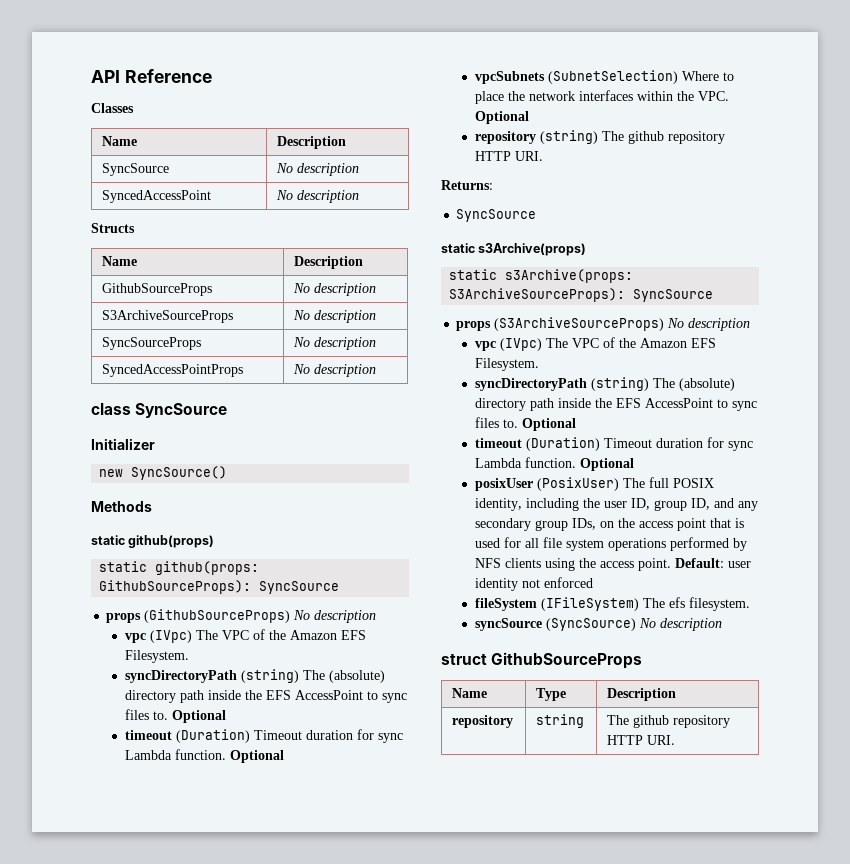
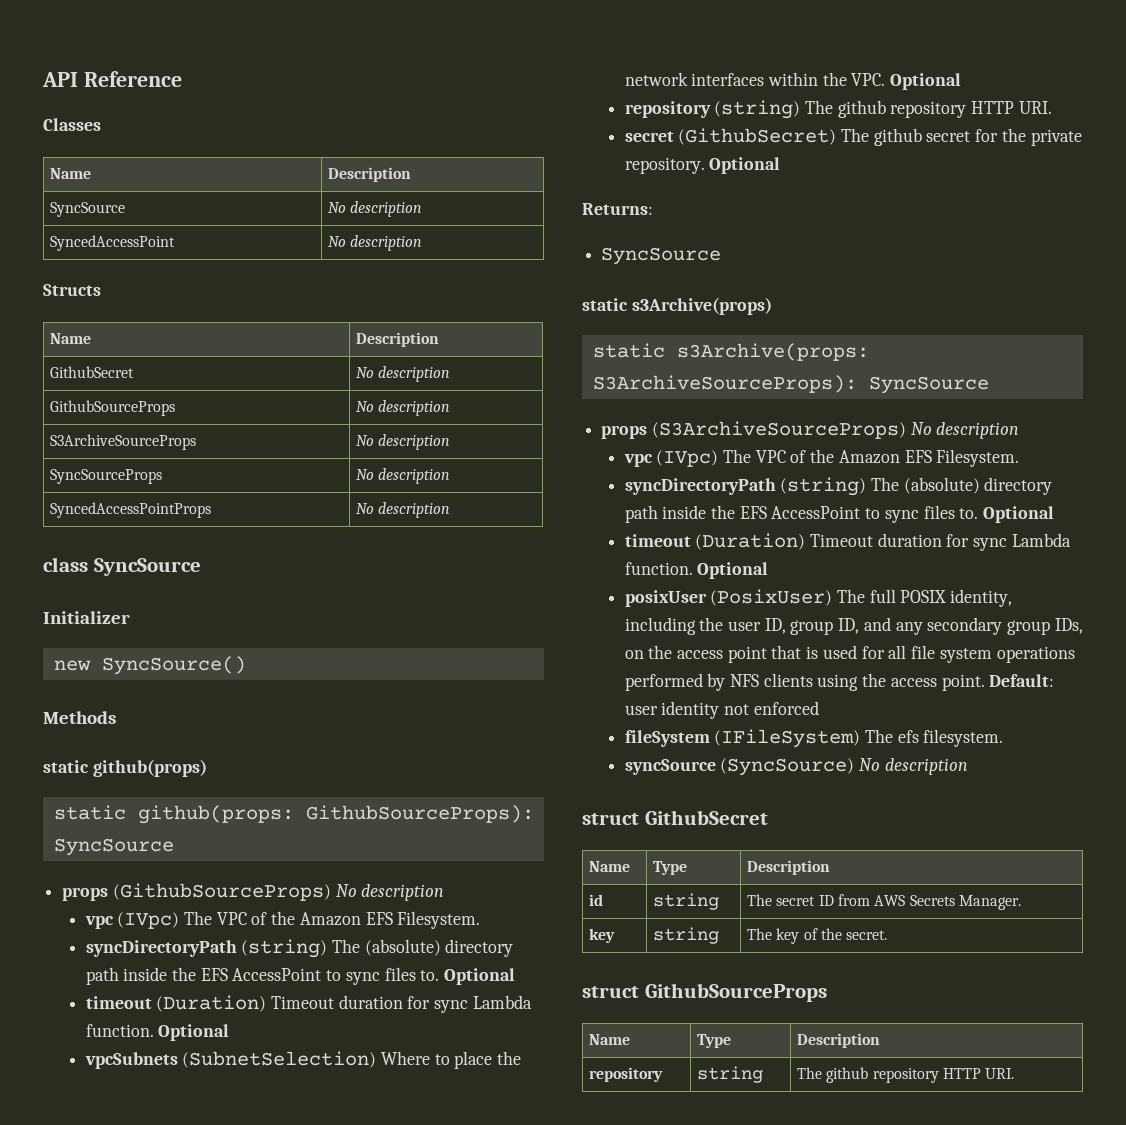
+ GithubSecret | No description
+ secret (GithubSecret) The github secret for the private repository. Optional
+ struct GithubSecret
+ Name | Type | Description
+ id | string | The secret ID from AWS Secrets Manager.
+ key | string | The key of the secret.

